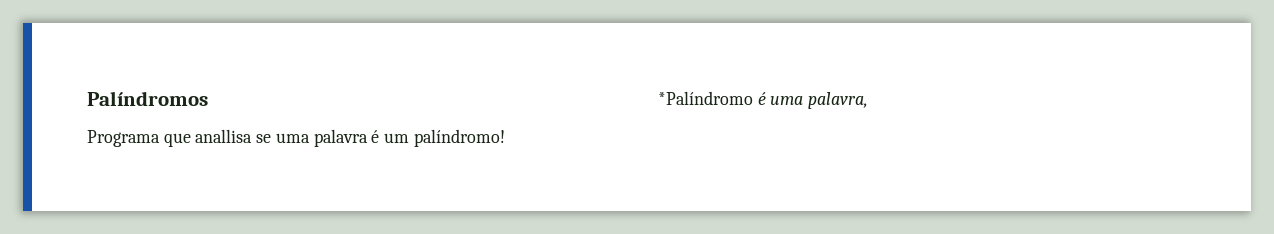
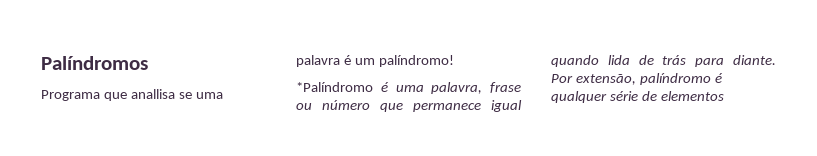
- *Palíndromo é uma palavra,
+ *Palíndromo é uma palavra, frase ou número que permanece igual quando lida de trás para diante. Por extensão, palíndromo é qualquer série de elementos

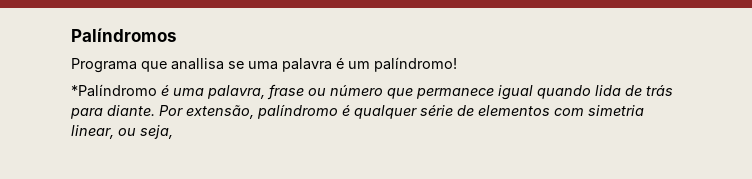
- Por extensão, palíndromo é qualquer série de elementos
+ Por extensão, palíndromo é qualquer série de elementos com simetria linear, ou seja,

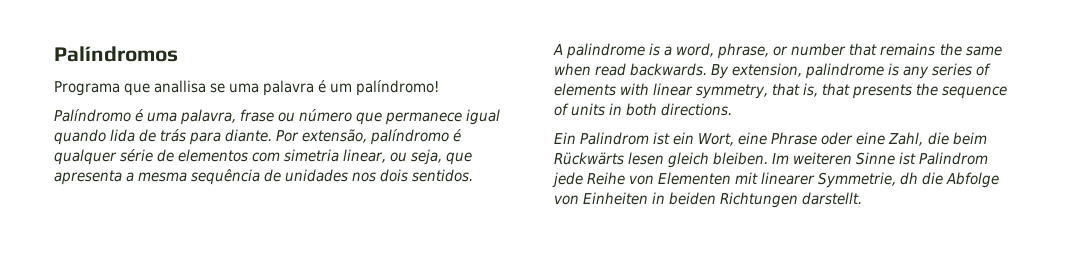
- *Palíndromo é uma palavra, frase ou número que permanece igual quando lida de trás para diante.
+ Palíndromo é uma palavra, frase ou número que permanece igual quando lida de trás para diante.
- Por extensão, palíndromo é qualquer série de elementos com simetria linear, ou seja,
+ Por extensão, palíndromo é qualquer série de elementos com simetria linear, ou seja, que apresenta a mesma sequência de unidades nos dois sentidos.
+ A palindrome is a word, phrase, or number that remains the same when read backwards. By extension, palindrome is any series of elements with linear symmetry, that is, that presents the sequence of units in both directions.
+ Ein Palindrom ist ein Wort, eine Phrase oder eine Zahl, die beim Rückwärts lesen gleich bleiben. Im weiteren Sinne ist Palindrom jede Reihe von Elementen mit linearer Symmetrie, dh die Abfolge von Einheiten in beiden Richtungen darstellt.

